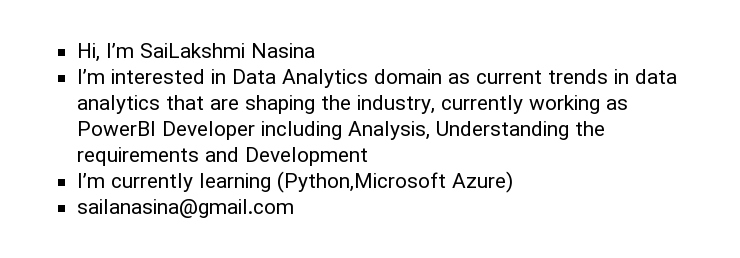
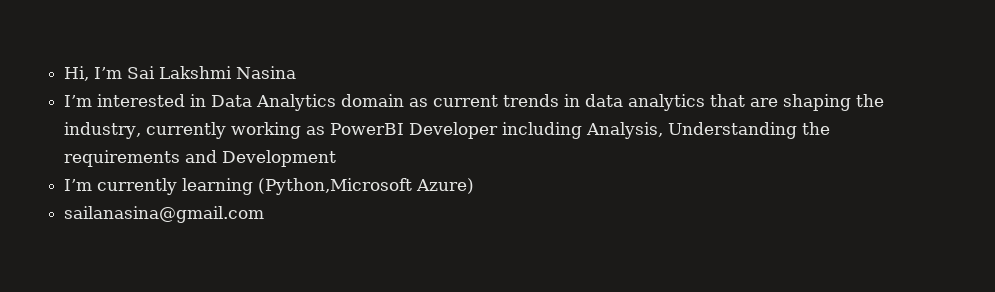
- Hi, I’m SaiLakshmi Nasina
+ Hi, I’m Sai Lakshmi Nasina

